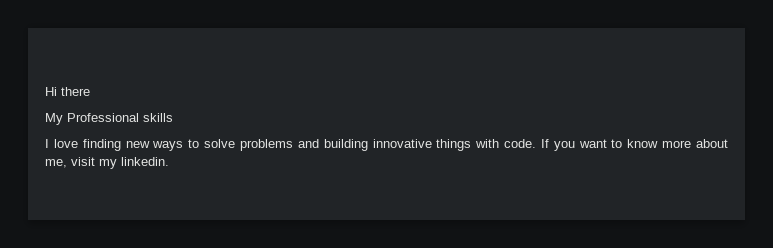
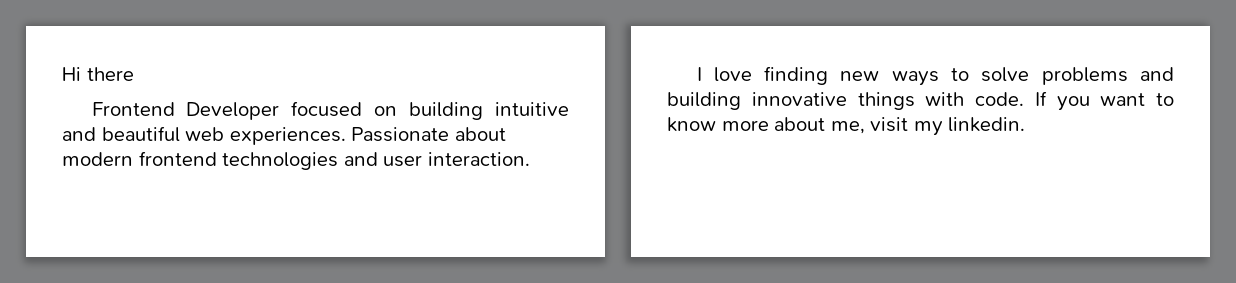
- My Professional skills
+ Frontend Developer focused on building intuitive and beautiful web experiences. Passionate about modern frontend technologies and user interaction.

